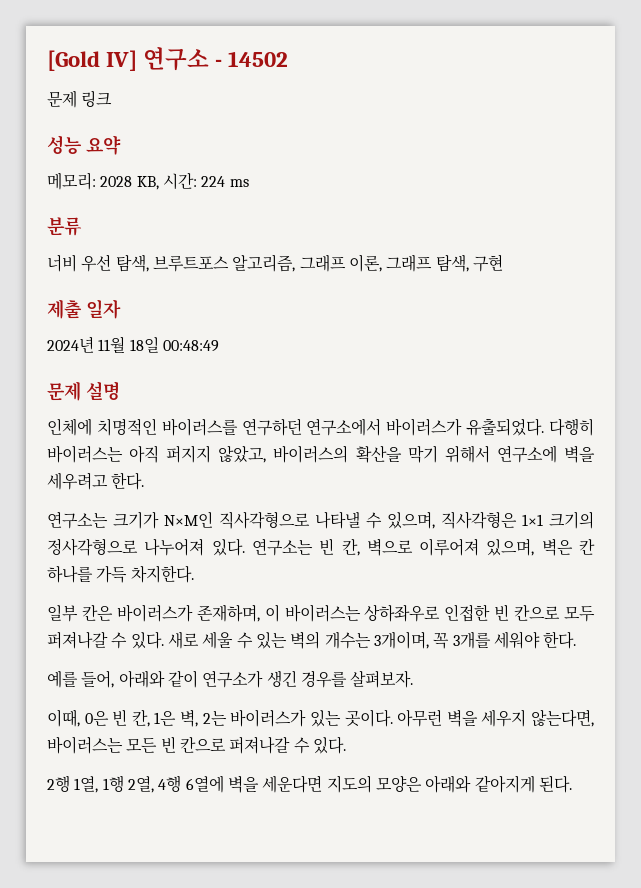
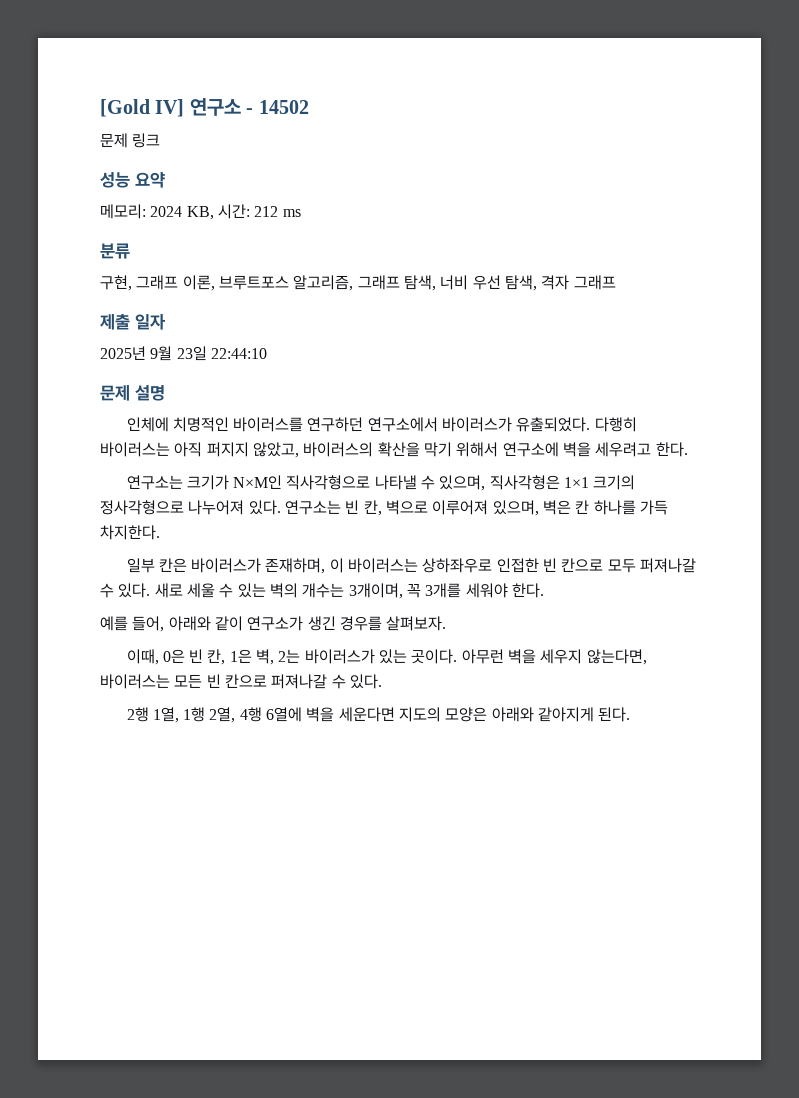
- 메모리: 2028 KB, 시간: 224 ms
+ 메모리: 2024 KB, 시간: 212 ms
- 너비 우선 탐색, 브루트포스 알고리즘, 그래프 이론, 그래프 탐색, 구현
+ 구현, 그래프 이론, 브루트포스 알고리즘, 그래프 탐색, 너비 우선 탐색, 격자 그래프
  제출 일자
- 2024년 11월 18일 00:48:49
+ 2025년 9월 23일 22:44:10

